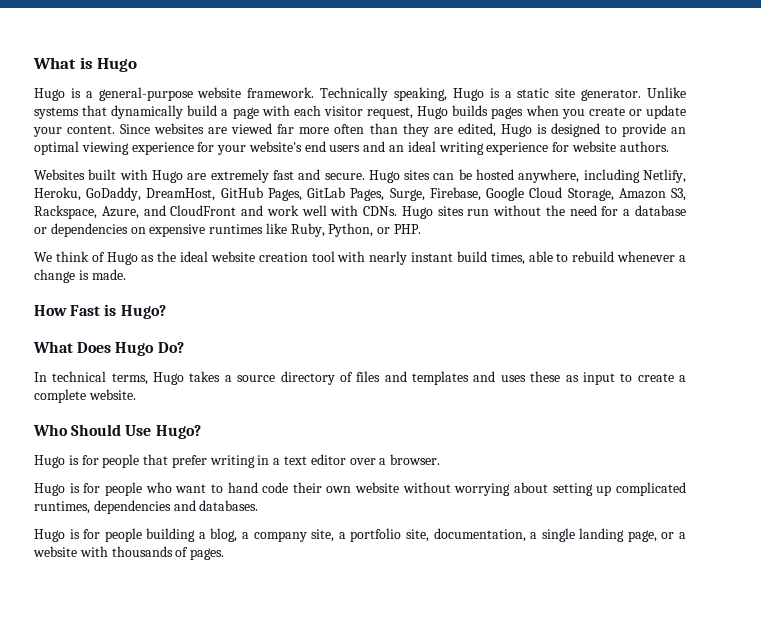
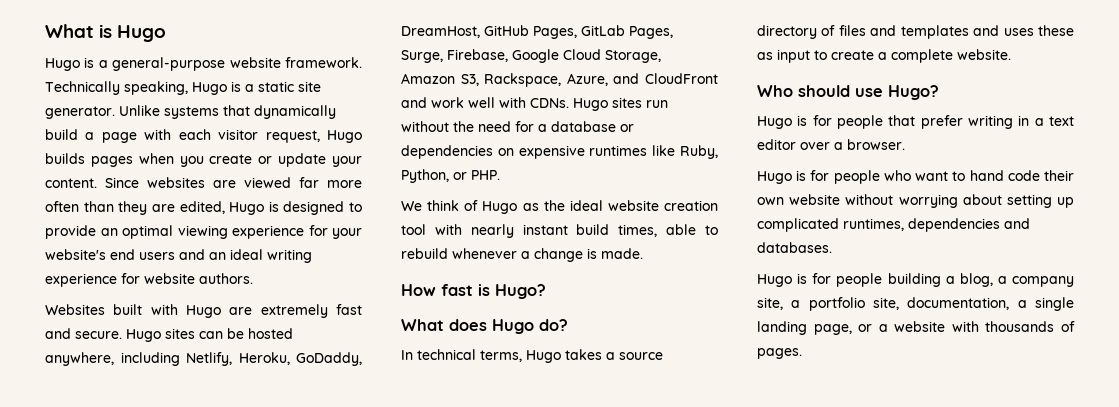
- How Fast is Hugo?
+ How fast is Hugo?
- What Does Hugo Do?
+ What does Hugo do?
- Who Should Use Hugo?
+ Who should use Hugo?

